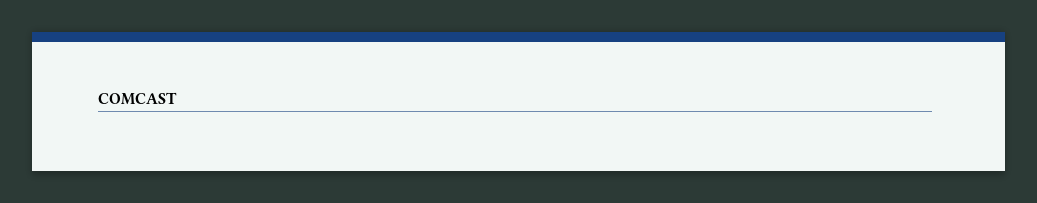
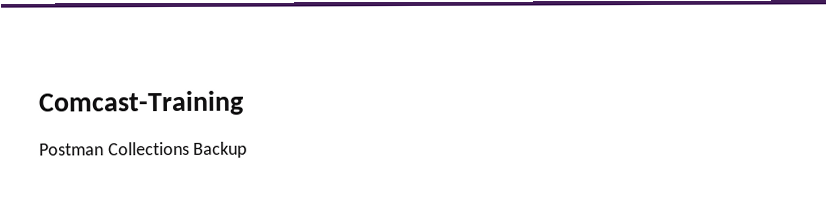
- COMCAST
+ Comcast-Training
+ Postman Collections Backup

